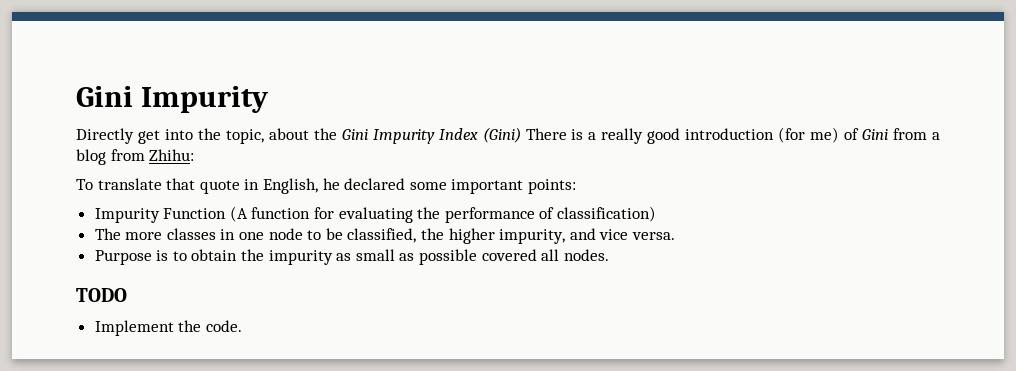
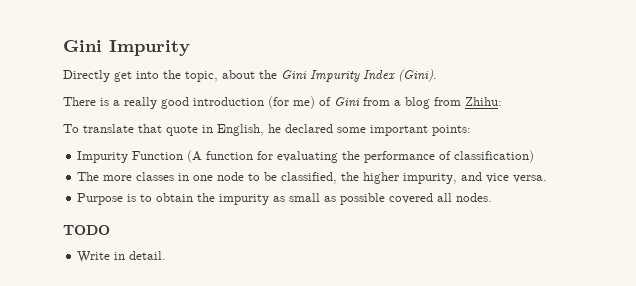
- Directly get into the topic, about the Gini Impurity Index (Gini) There is a really good introduction (for me) of Gini from a blog from Zhihu:
+ Directly get into the topic, about the Gini Impurity Index (Gini).
+ There is a really good introduction (for me) of Gini from a blog from Zhihu:
- Implement the code.
+ Write in detail.

